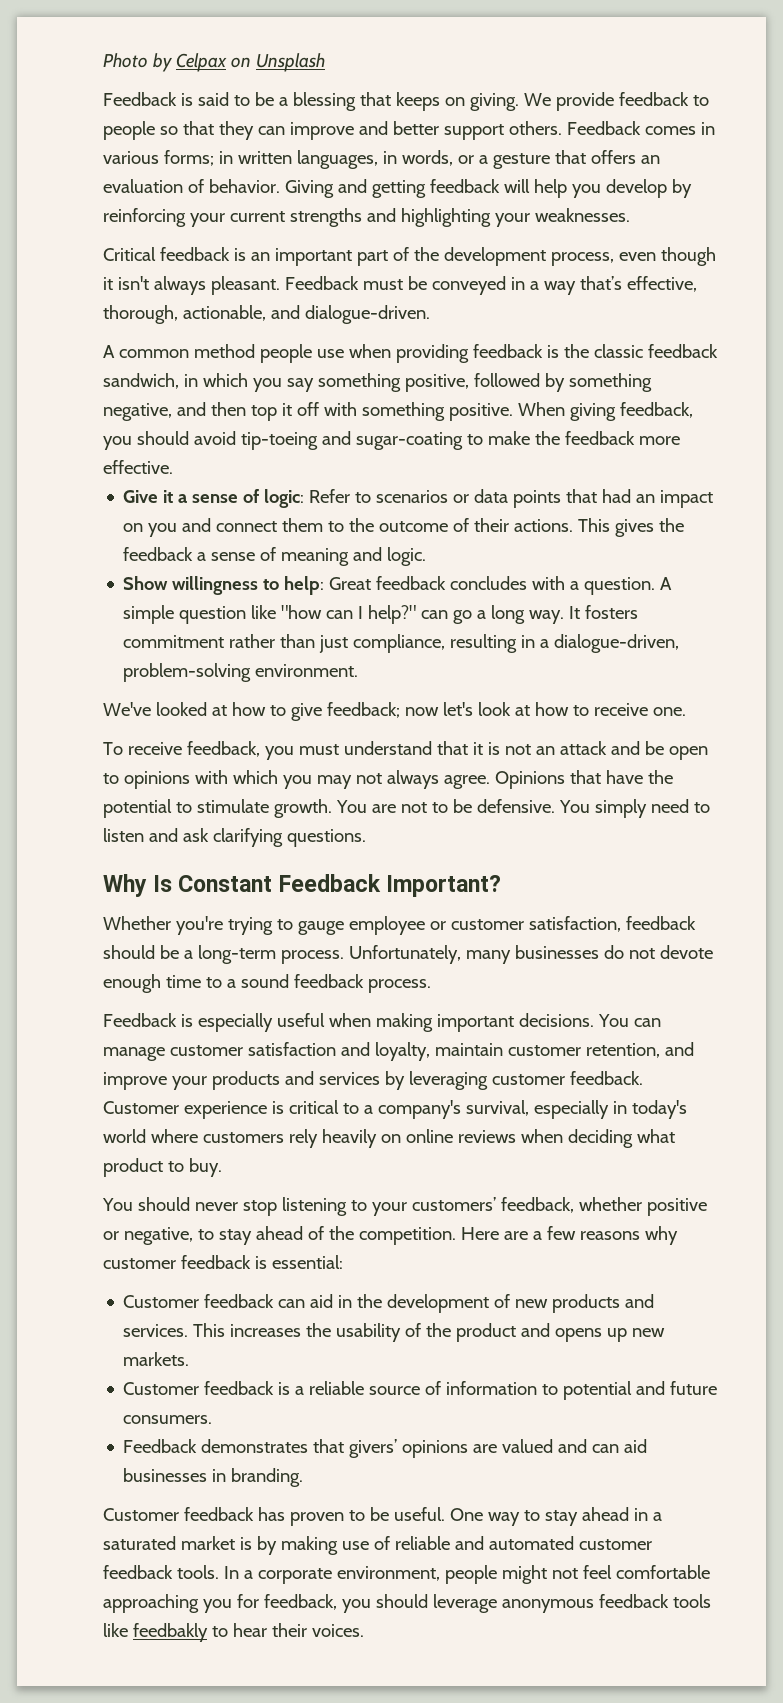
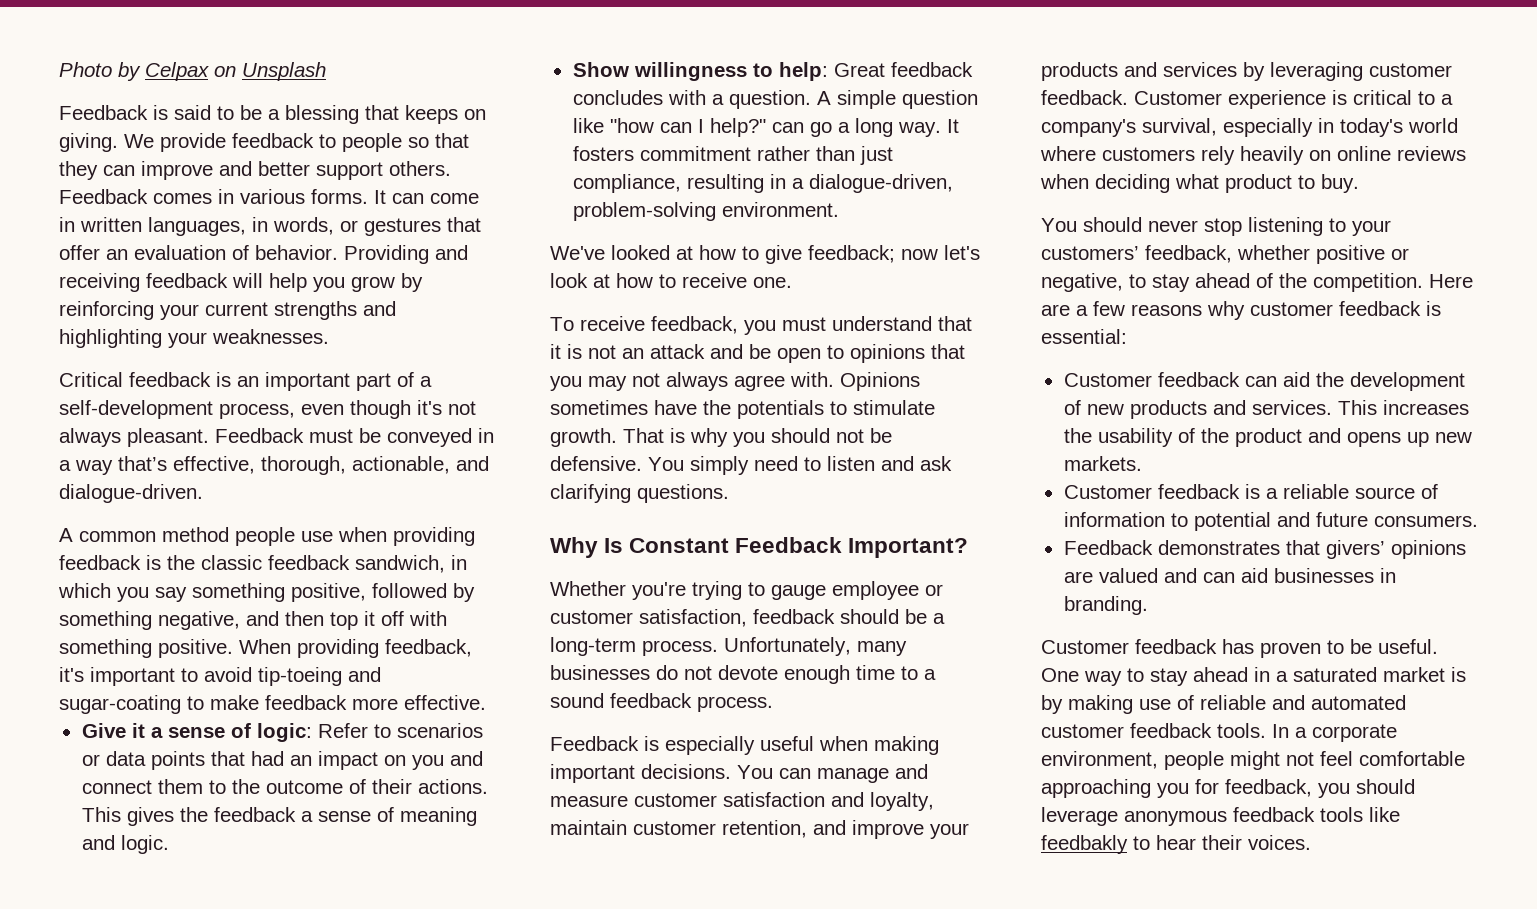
- Feedback comes in various forms; in written languages, in words, or a gesture that offers an evaluation of behavior.
+ Feedback comes in various forms. It can come in written languages, in words, or gestures that offer an evaluation of behavior.
- Giving and getting feedback will help you develop by reinforcing your current strengths and highlighting your weaknesses.
+ Providing and receiving feedback will help you grow by reinforcing your current strengths and highlighting your weaknesses.
- Critical feedback is an important part of the development process, even though it isn't always pleasant.
+ Critical feedback is an important part of a self-development process, even though it's not always pleasant.
- When giving feedback, you should avoid tip-toeing and sugar-coating to make the feedback more effective.
+ When providing feedback, it's important to avoid tip-toeing and sugar-coating to make feedback more effective.
- To receive feedback, you must understand that it is not an attack and be open to opinions with which you may not always agree. Opinions that have the potential to stimulate growth.
+ To receive feedback, you must understand that it is not an attack and be open to opinions that you may not always agree with. Opinions sometimes have the potentials to stimulate growth.
- You are not to be defensive.
+ That is why you should not be defensive.
- You can manage customer satisfaction and loyalty, maintain customer retention, and improve your products and services by leveraging customer feedback.
+ You can manage and measure customer satisfaction and loyalty, maintain customer retention, and improve your products and services by leveraging customer feedback.
- Customer feedback can aid in the development of new products and services.
+ Customer feedback can aid the development of new products and services.

